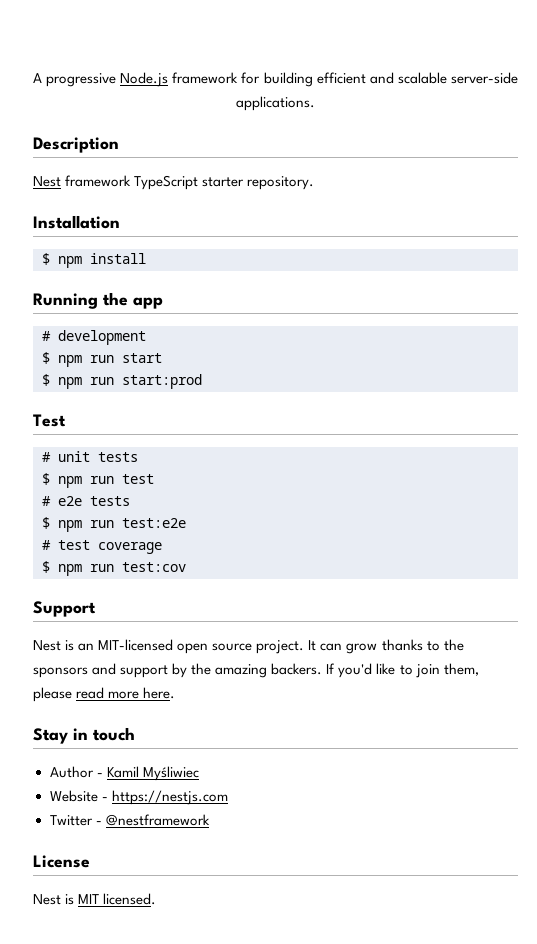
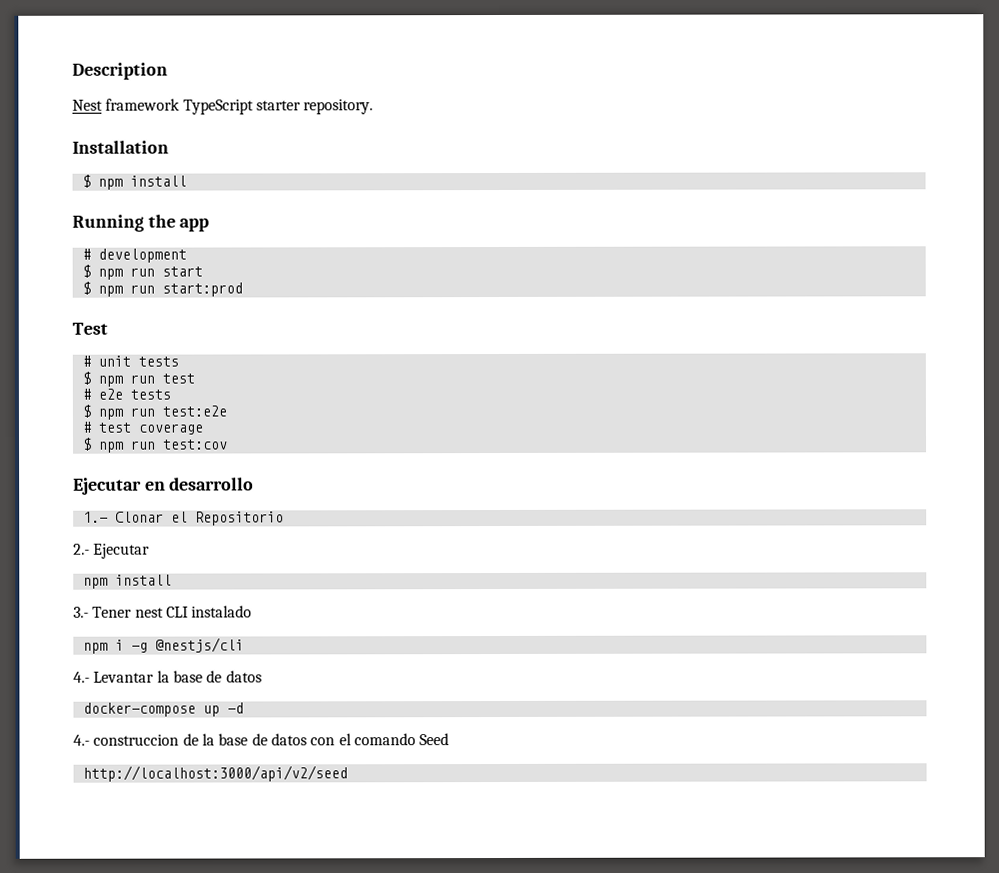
- A progressive Node.js framework for building efficient and scalable server-side applications.
- Support
- Nest is an MIT-licensed open source project. It can grow thanks to the sponsors and support by the amazing backers. If you'd like to join them, please read more here.
- Stay in touch
- Author - Kamil Myśliwiec
- Website - https://nestjs.com
- Twitter - @nestframework
- License
- Nest is MIT licensed.
+ Ejecutar en desarrollo
+ 1.- Clonar el Repositorio
+ 2.- Ejecutar
+ npm install
+ 3.- Tener nest CLI instalado
+ npm i -g @nestjs/cli
+ 4.- Levantar la base de datos
+ docker-compose up -d
+ 4.- construccion de la base de datos con el comando Seed
+ http://localhost:3000/api/v2/seed

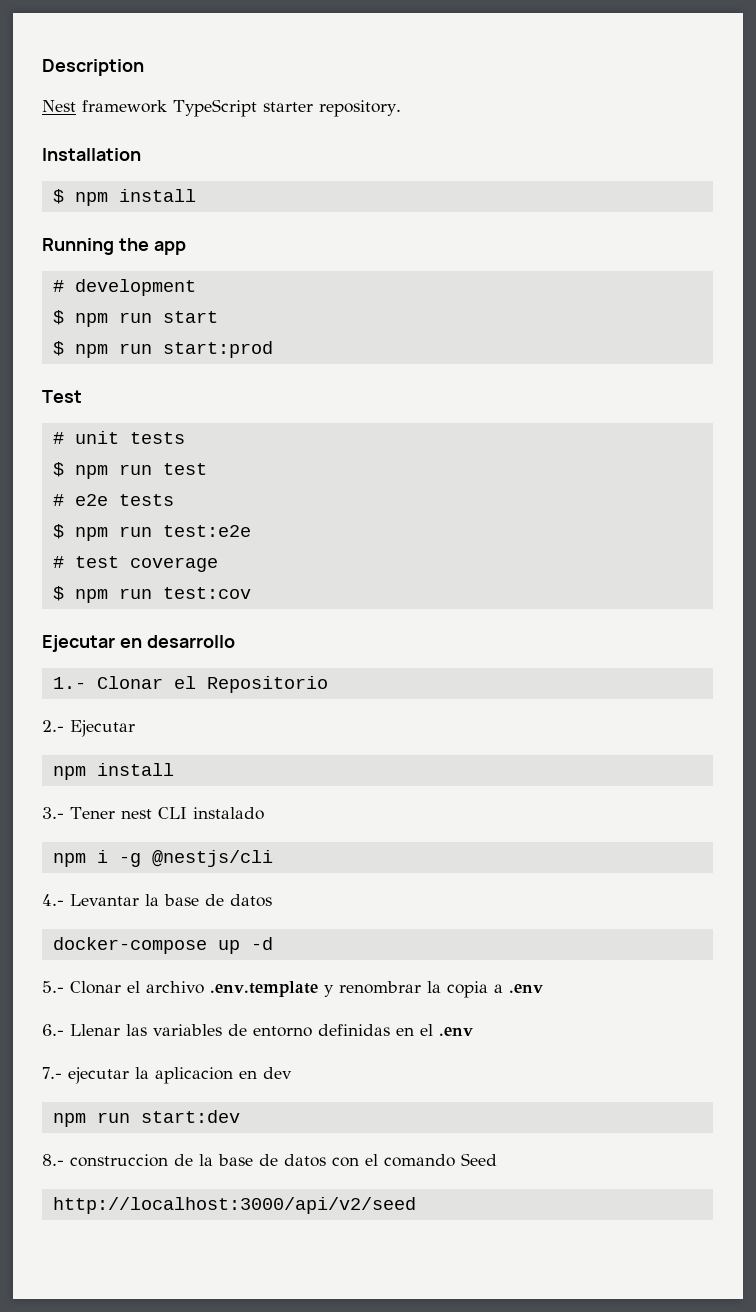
- 4.- construccion de la base de datos con el comando Seed
+ 5.- Clonar el archivo .env.template y renombrar la copia a .env
+ 6.- Llenar las variables de entorno definidas en el .env
+ 7.- ejecutar la aplicacion en dev
+ npm run start:dev
+ 8.- construccion de la base de datos con el comando Seed

